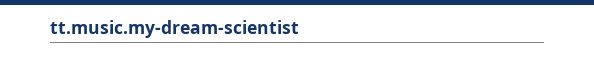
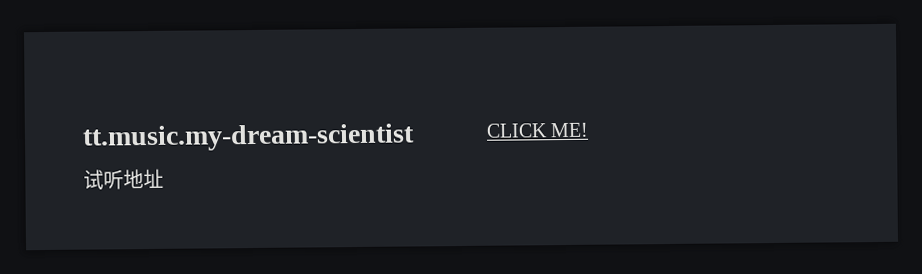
+ 试听地址
+ CLICK ME!

